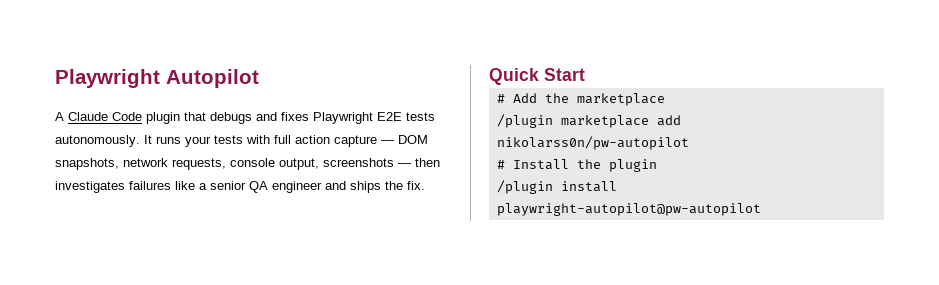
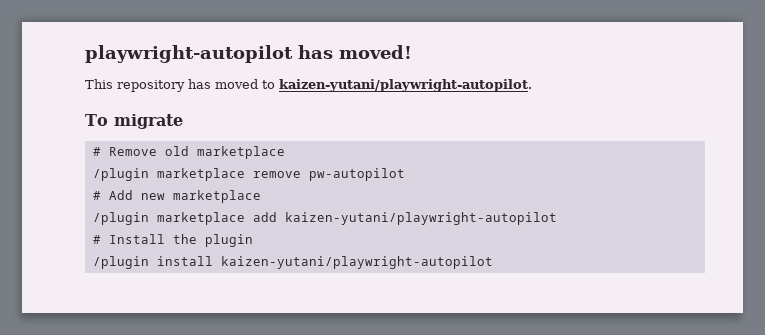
- Playwright Autopilot
- A Claude Code plugin that debugs and fixes Playwright E2E tests autonomously. It runs your tests with full action capture — DOM snapshots, network requests, console output, screenshots — then investigates failures like a senior QA engineer and ships the fix.
- Quick Start
+ playwright-autopilot has moved!
+ This repository has moved to kaizen-yutani/playwright-autopilot.
+ To migrate
+ # Remove old marketplace
+ /plugin marketplace remove pw-autopilot
- # Add the marketplace
+ # Add new marketplace
- /plugin marketplace add nikolarss0n/pw-autopilot
+ /plugin marketplace add kaizen-yutani/playwright-autopilot
- /plugin install playwright-autopilot@pw-autopilot
+ /plugin install kaizen-yutani/playwright-autopilot

